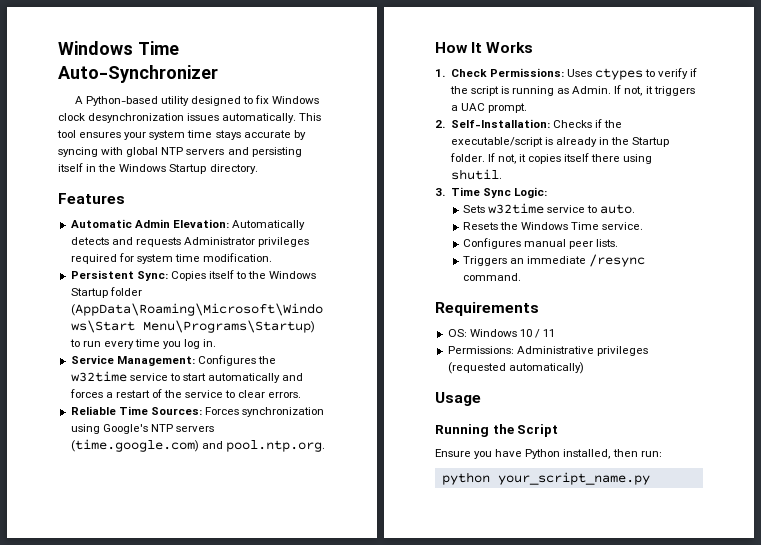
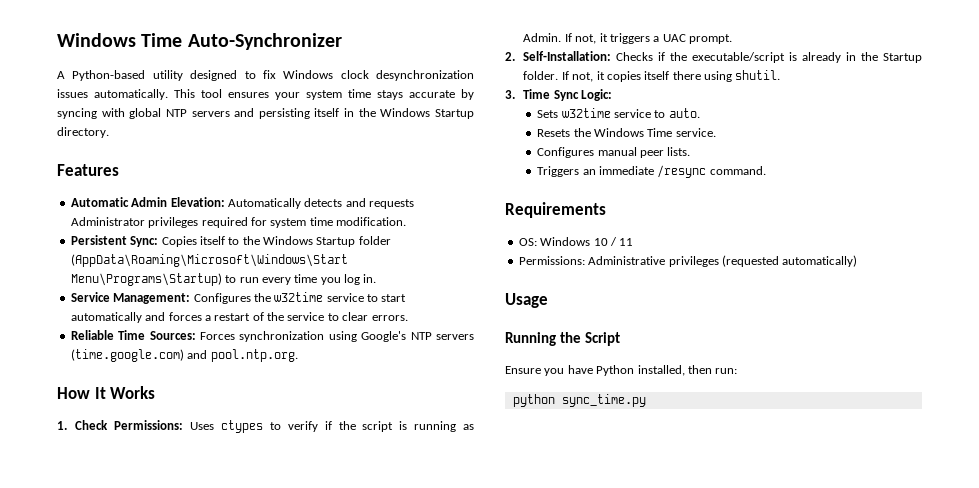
- python your_script_name.py
+ python sync_time.py

